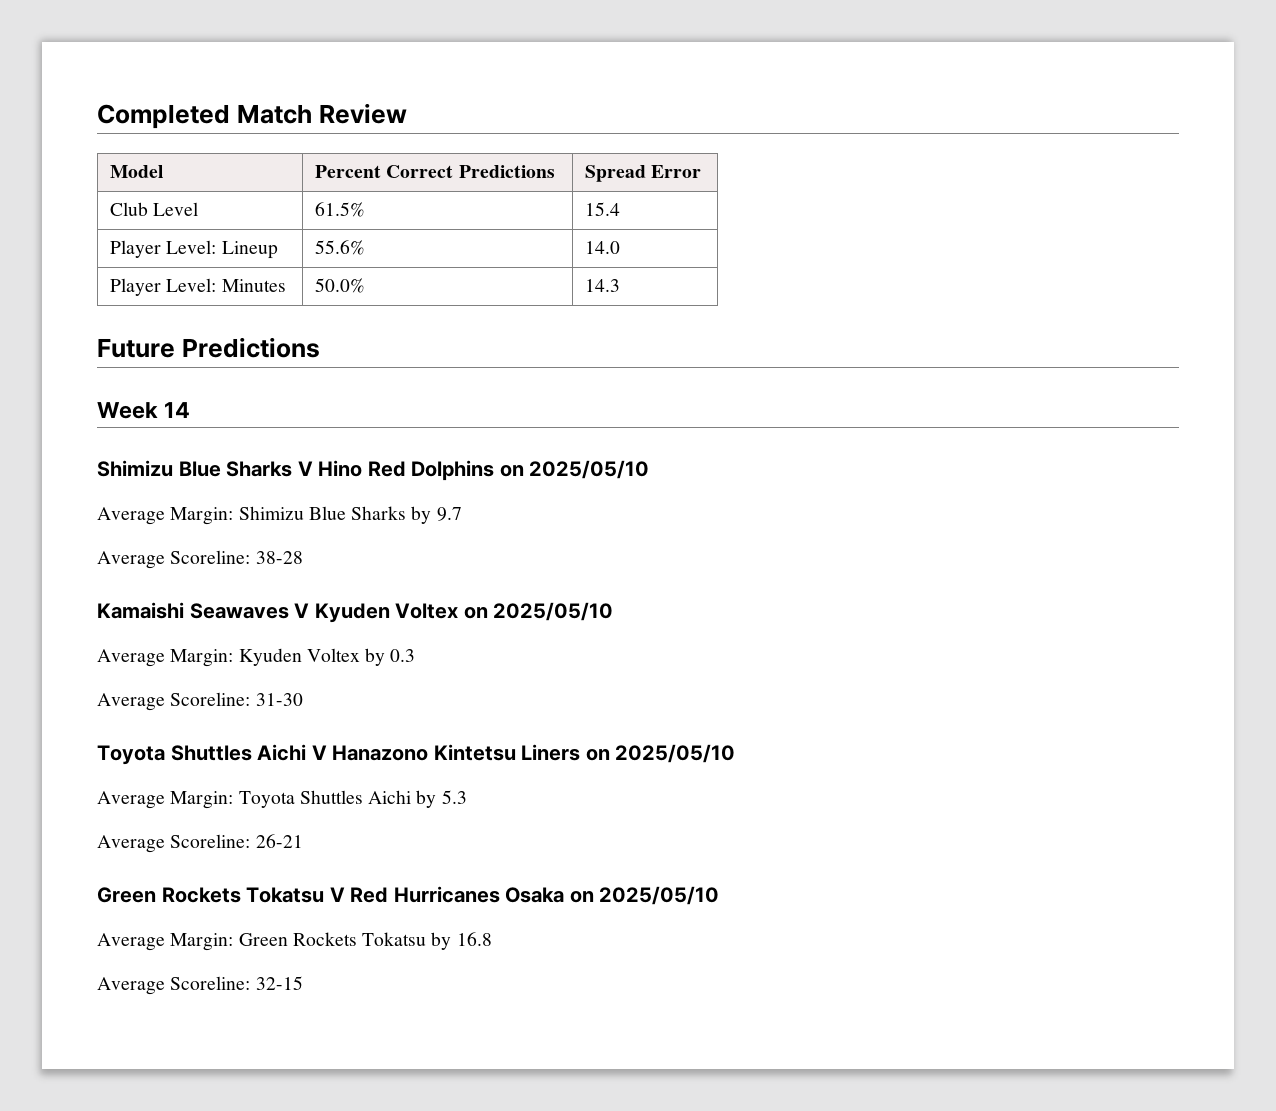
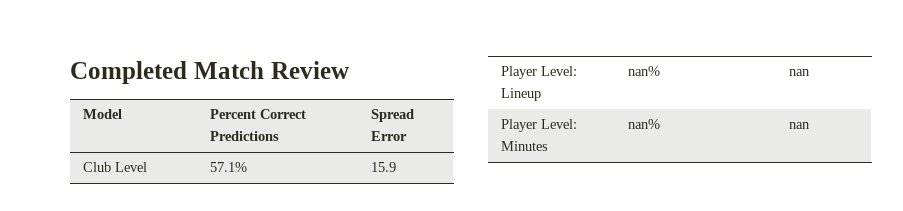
- Club Level | 61.5% | 15.4
+ Club Level | 57.1% | 15.9
- Player Level: Lineup | 55.6% | 14.0
+ Player Level: Lineup | nan% | nan
- Player Level: Minutes | 50.0% | 14.3
- Future Predictions
- Week 14
- Shimizu Blue Sharks V Hino Red Dolphins on 2025/05/10
- Average Margin: Shimizu Blue Sharks by 9.7
- Average Scoreline: 38-28
- Kamaishi Seawaves V Kyuden Voltex on 2025/05/10
- Average Margin: Kyuden Voltex by 0.3
- Average Scoreline: 31-30
- Toyota Shuttles Aichi V Hanazono Kintetsu Liners on 2025/05/10
- Average Margin: Toyota Shuttles Aichi by 5.3
- Average Scoreline: 26-21
- Green Rockets Tokatsu V Red Hurricanes Osaka on 2025/05/10
- Average Margin: Green Rockets Tokatsu by 16.8
- Average Scoreline: 32-15
+ Player Level: Minutes | nan% | nan

